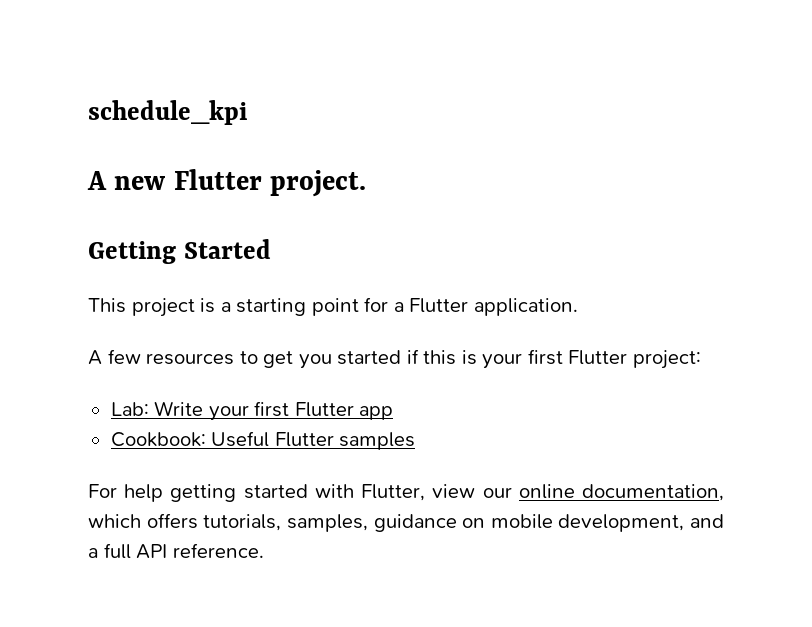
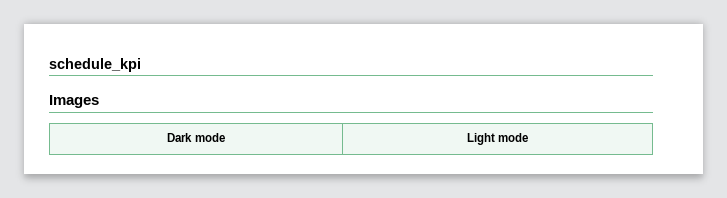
- A new Flutter project.
- Getting Started
- This project is a starting point for a Flutter application.
- A few resources to get you started if this is your first Flutter project:
- Lab: Write your first Flutter app
- Cookbook: Useful Flutter samples
- For help getting started with Flutter, view our online documentation, which offers tutorials, samples, guidance on mobile development, and a full API reference.
+ Images
+ Dark mode | Light mode

